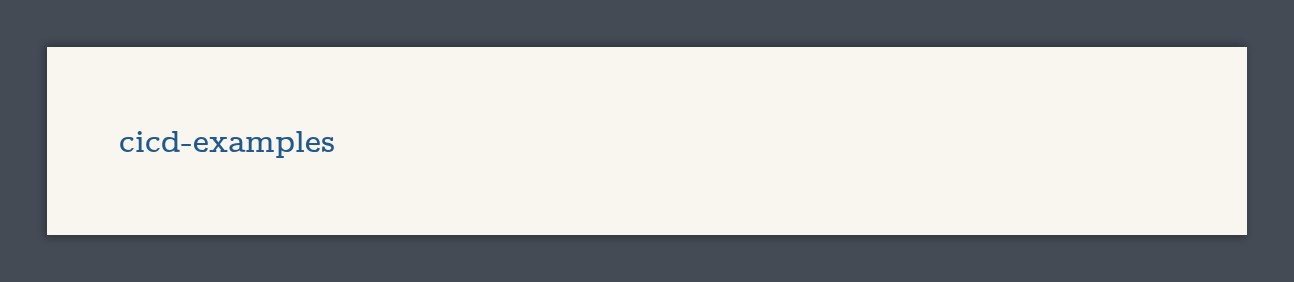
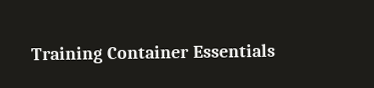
- cicd-examples
+ Training Container Essentials

